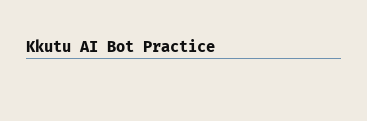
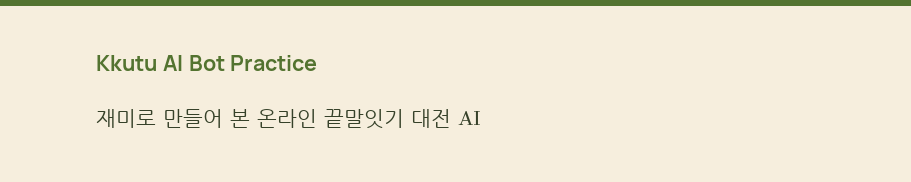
+ 재미로 만들어 본 온라인 끝말잇기 대전 AI

